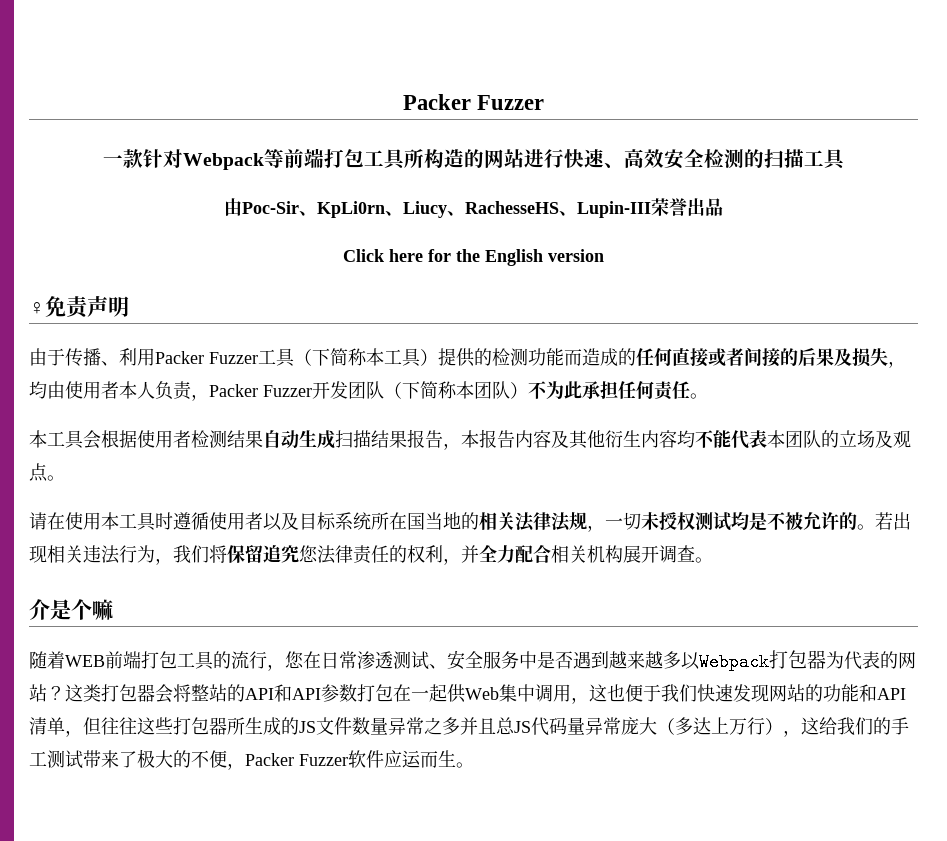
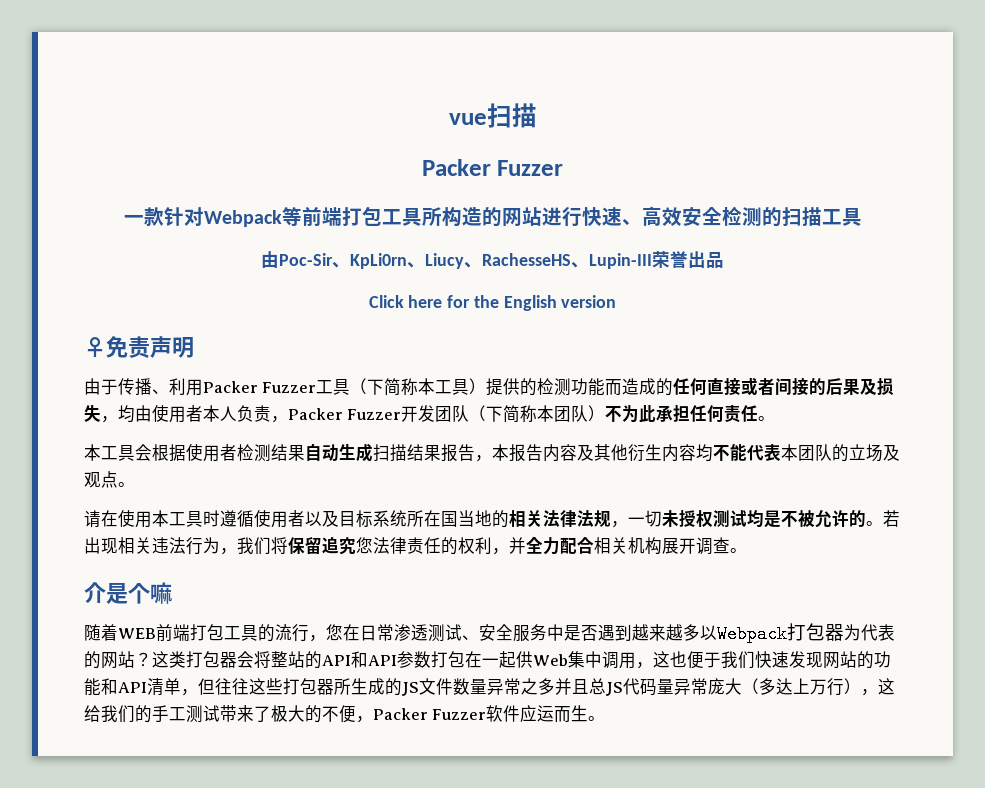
+ vue扫描

